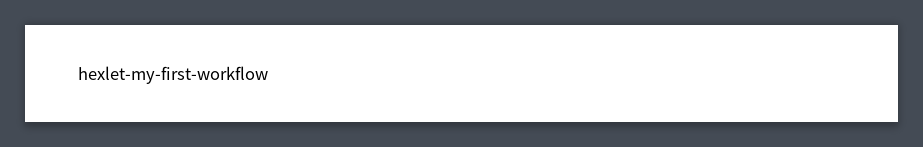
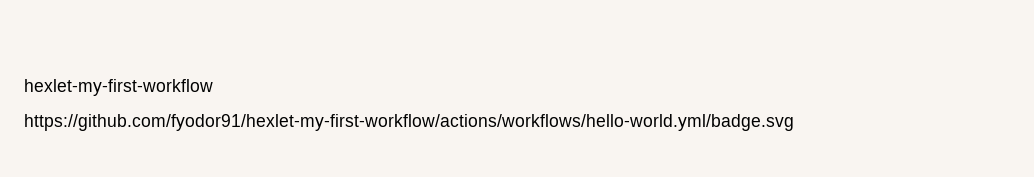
+ https://github.com/fyodor91/hexlet-my-first-workflow/actions/workflows/hello-world.yml/badge.svg

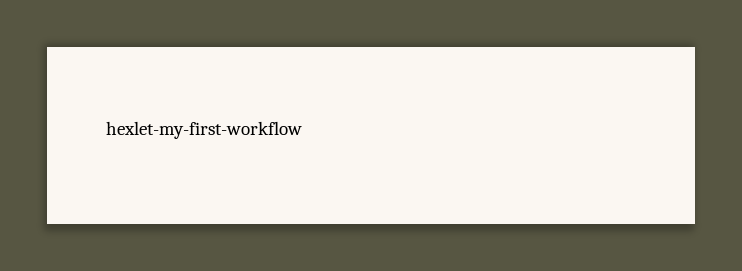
- https://github.com/fyodor91/hexlet-my-first-workflow/actions/workflows/hello-world.yml/badge.svg

